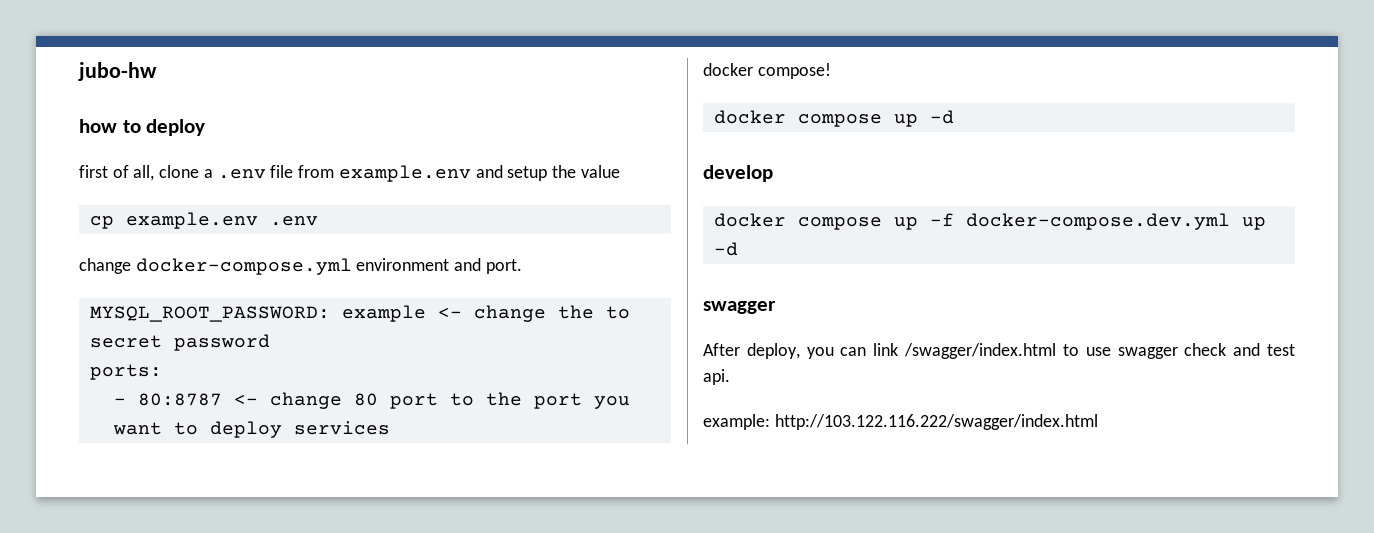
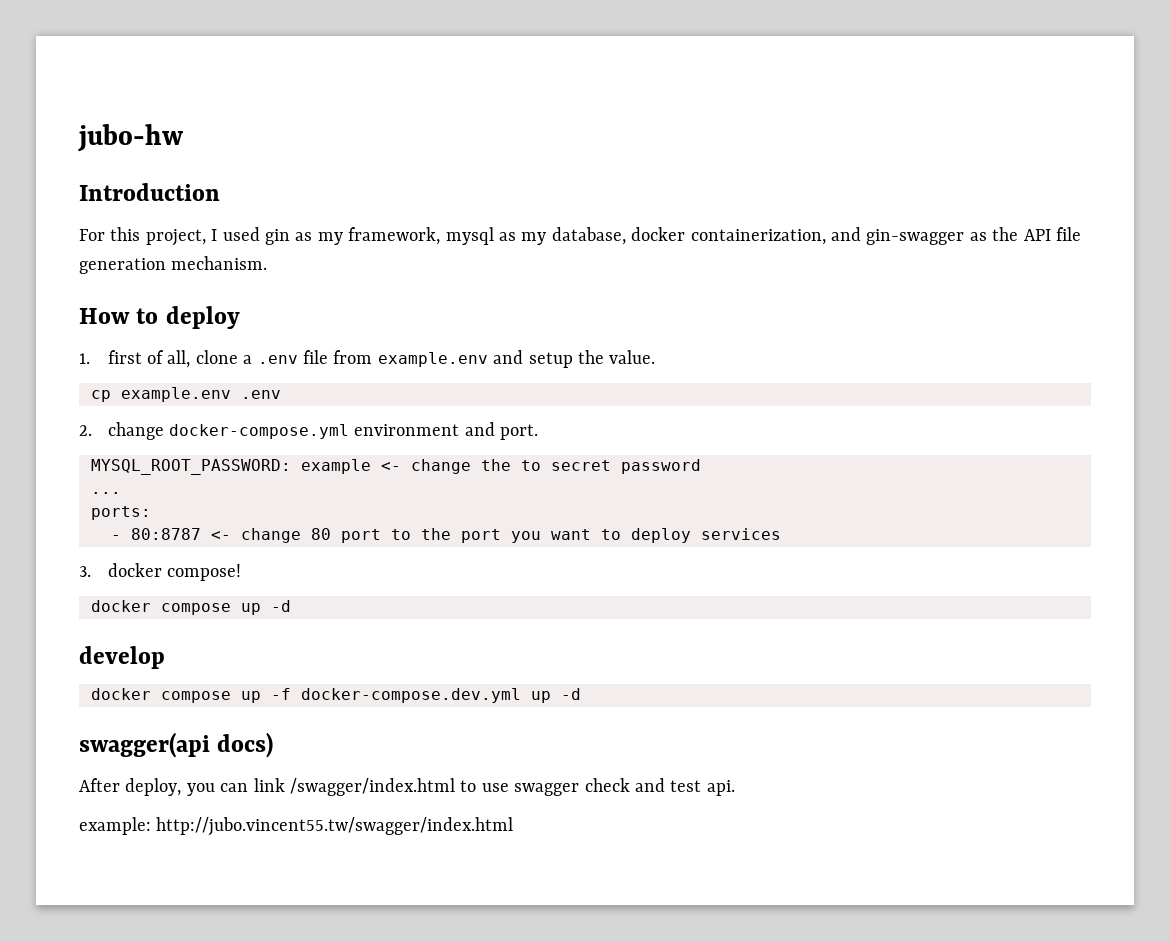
- how to deploy
+ Introduction
+ For this project, I used gin as my framework, mysql as my database, docker containerization, and gin-swagger as the API file generation mechanism.
+ How to deploy
- first of all, clone a .env file from example.env and setup the value
+ 1. first of all, clone a .env file from example.env and setup the value.
- change docker-compose.yml environment and port.
+ 2. change docker-compose.yml environment and port.
+ ...
- docker compose!
+ 3. docker compose!
  docker compose up -f docker-compose.dev.yml up -d
- swagger
+ swagger(api docs)
- example: http://103.122.116.222/swagger/index.html
+ example: http://jubo.vincent55.tw/swagger/index.html

